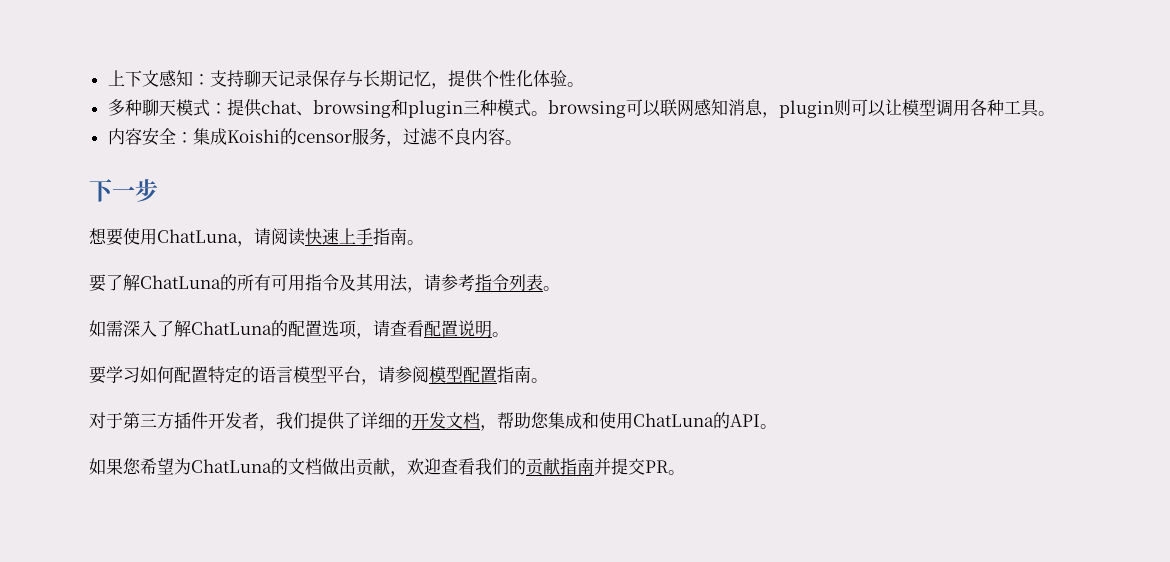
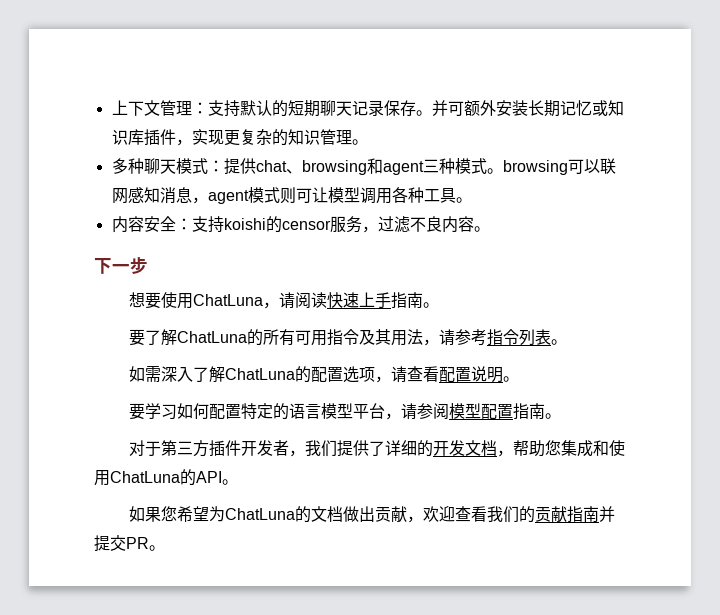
- 上下文感知：支持聊天记录保存与长期记忆，提供个性化体验。
+ 上下文管理：支持默认的短期聊天记录保存。并可额外安装长期记忆或知识库插件，实现更复杂的知识管理。
- 多种聊天模式：提供chat、browsing和plugin三种模式。browsing可以联网感知消息，plugin则可以让模型调用各种工具。
+ 多种聊天模式：提供chat、browsing和agent三种模式。browsing可以联网感知消息，agent模式则可让模型调用各种工具。
- 内容安全：集成Koishi的censor服务，过滤不良内容。
+ 内容安全：支持koishi的censor服务，过滤不良内容。

